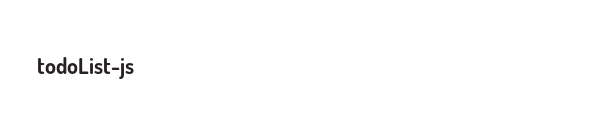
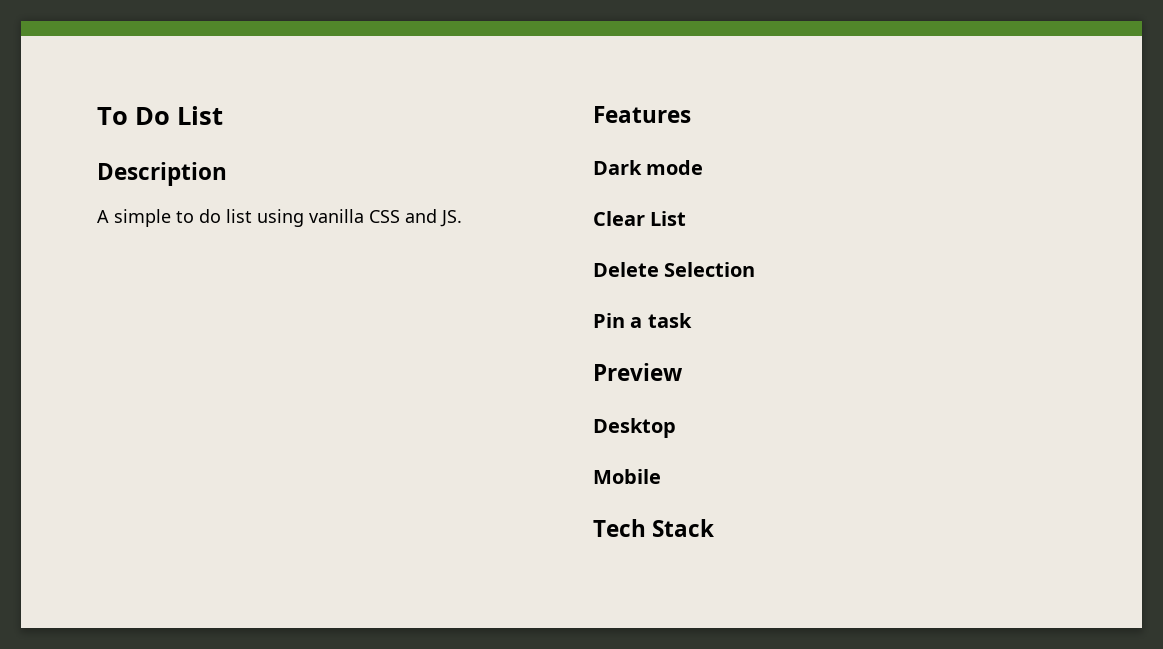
- todoList-js
+ To Do List
+ Description
+ A simple to do list using vanilla CSS and JS.
+ Features
+ Dark mode
+ Clear List
+ Delete Selection
+ Pin a task
+ Preview
+ Desktop
+ Mobile
+ Tech Stack

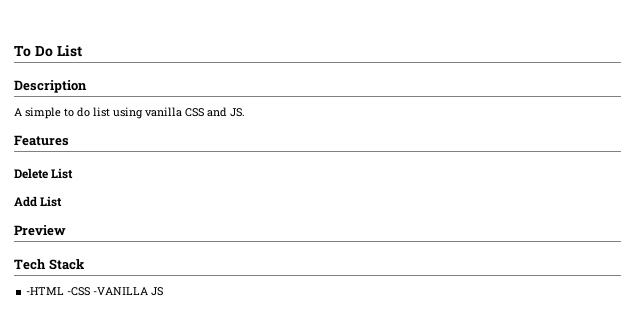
- Dark mode
- Clear List
- Delete Selection
- Pin a task
+ Delete List
+ Add List
- Desktop
- Mobile
+ -HTML -CSS -VANILLA JS

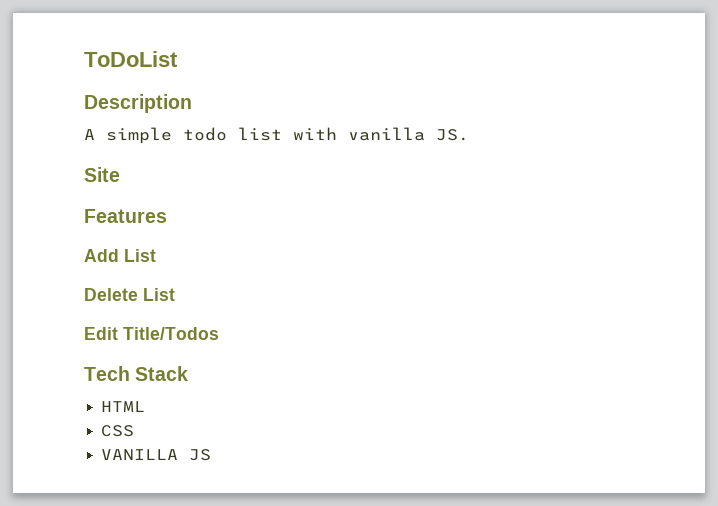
- To Do List
+ ToDoList
- A simple to do list using vanilla CSS and JS.
+ A simple todo list with vanilla JS.
+ Site
+ Add List
- Add List
- Preview
+ Edit Title/Todos
- -HTML -CSS -VANILLA JS
+ HTML
+ CSS
+ VANILLA JS

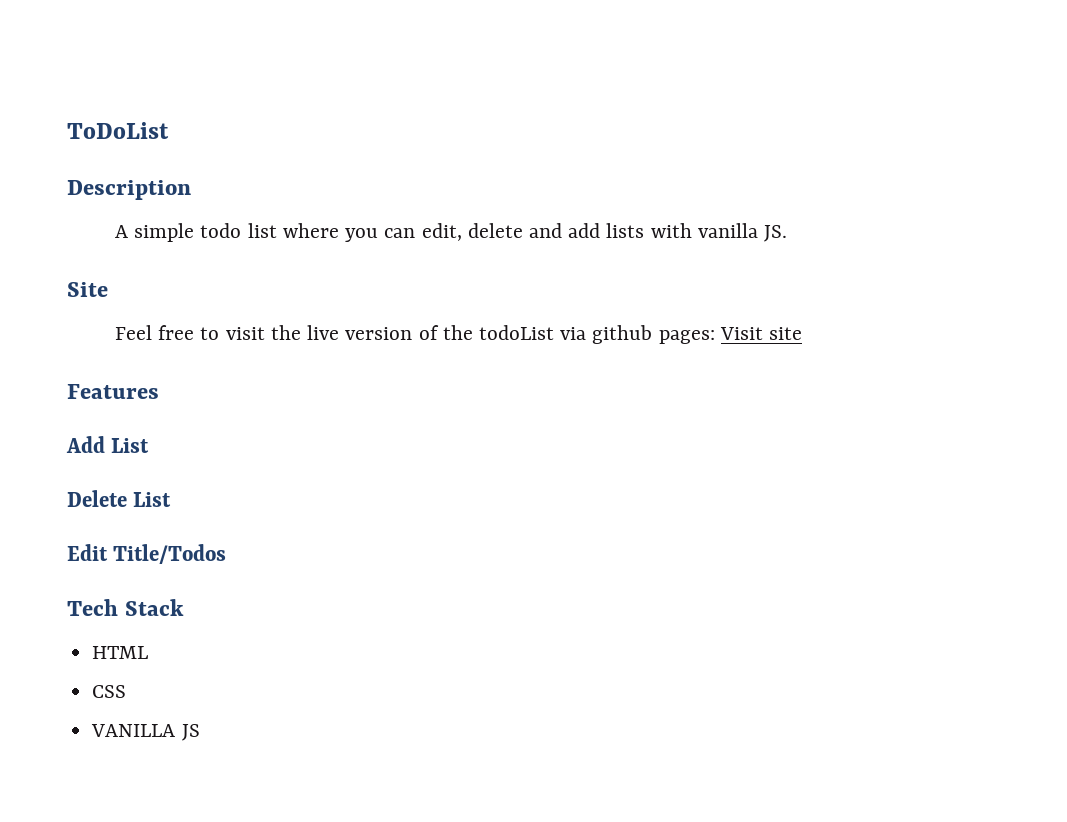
- A simple todo list with vanilla JS.
+ A simple todo list where you can edit, delete and add lists with vanilla JS.
  Site
+ Feel free to visit the live version of the todoList via github pages: Visit site

